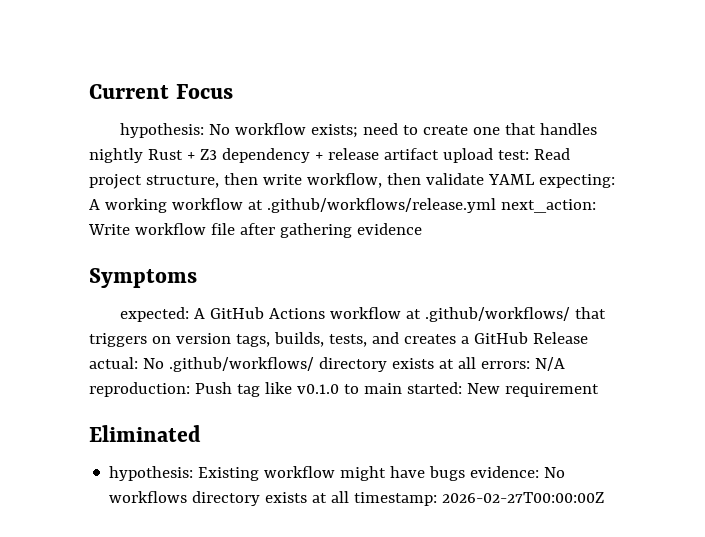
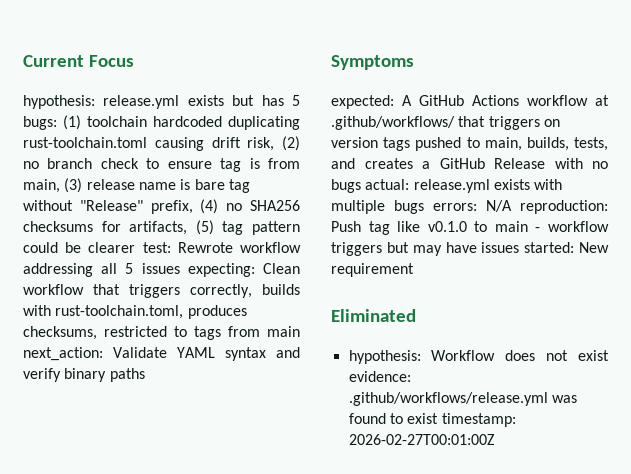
- hypothesis: No workflow exists; need to create one that handles nightly Rust + Z3 dependency + release artifact upload test: Read project structure, then write workflow, then validate YAML expecting: A working workflow at .github/workflows/release.yml next_action: Write workflow file after gathering evidence
+ hypothesis: release.yml exists but has 5 bugs: (1) toolchain hardcoded duplicating rust-toolchain.toml causing drift risk, (2) no branch check to ensure tag is from main, (3) release name is bare tag without "Release" prefix, (4) no SHA256 checksums for artifacts, (5) tag pattern could be clearer test: Rewrote workflow addressing all 5 issues expecting: Clean workflow that triggers correctly, builds with rust-toolchain.toml, produces checksums, restricted to tags from main next_action: Validate YAML syntax and verify binary paths
- expected: A GitHub Actions workflow at .github/workflows/ that triggers on version tags, builds, tests, and creates a GitHub Release actual: No .github/workflows/ directory exists at all errors: N/A reproduction: Push tag like v0.1.0 to main started: New requirement
+ expected: A GitHub Actions workflow at .github/workflows/ that triggers on version tags pushed to main, builds, tests, and creates a GitHub Release with no bugs actual: release.yml exists with multiple bugs errors: N/A reproduction: Push tag like v0.1.0 to main - workflow triggers but may have issues started: New requirement
- hypothesis: Existing workflow might have bugs evidence: No workflows directory exists at all timestamp: 2026-02-27T00:00:00Z
+ hypothesis: Workflow does not exist evidence: .github/workflows/release.yml was found to exist timestamp: 2026-02-27T00:01:00Z

